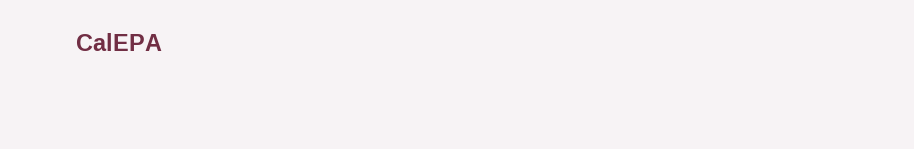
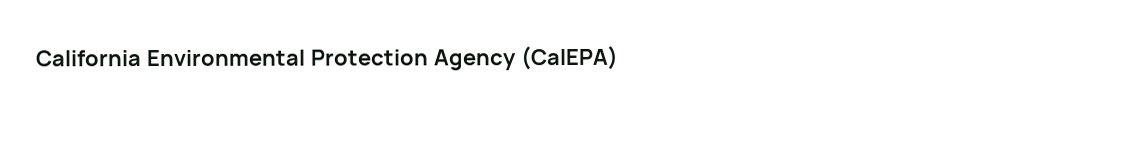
- CalEPA
+ California Environmental Protection Agency (CalEPA)

